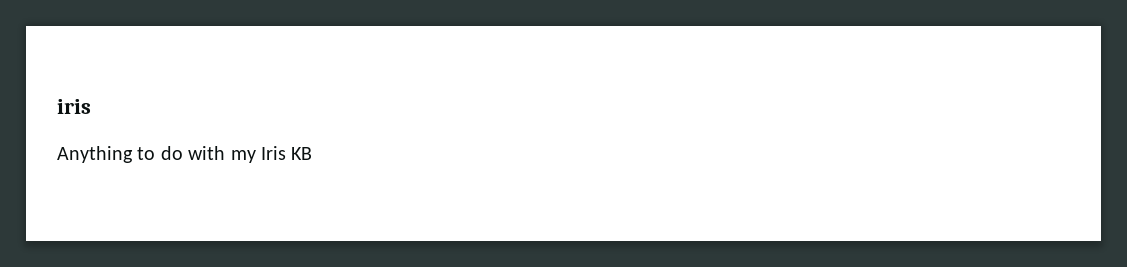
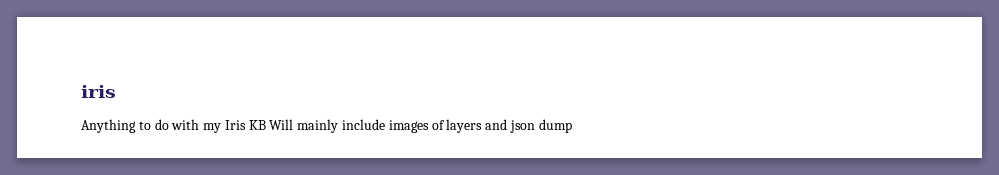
- Anything to do with my Iris KB
+ Anything to do with my Iris KB Will mainly include images of layers and json dump

